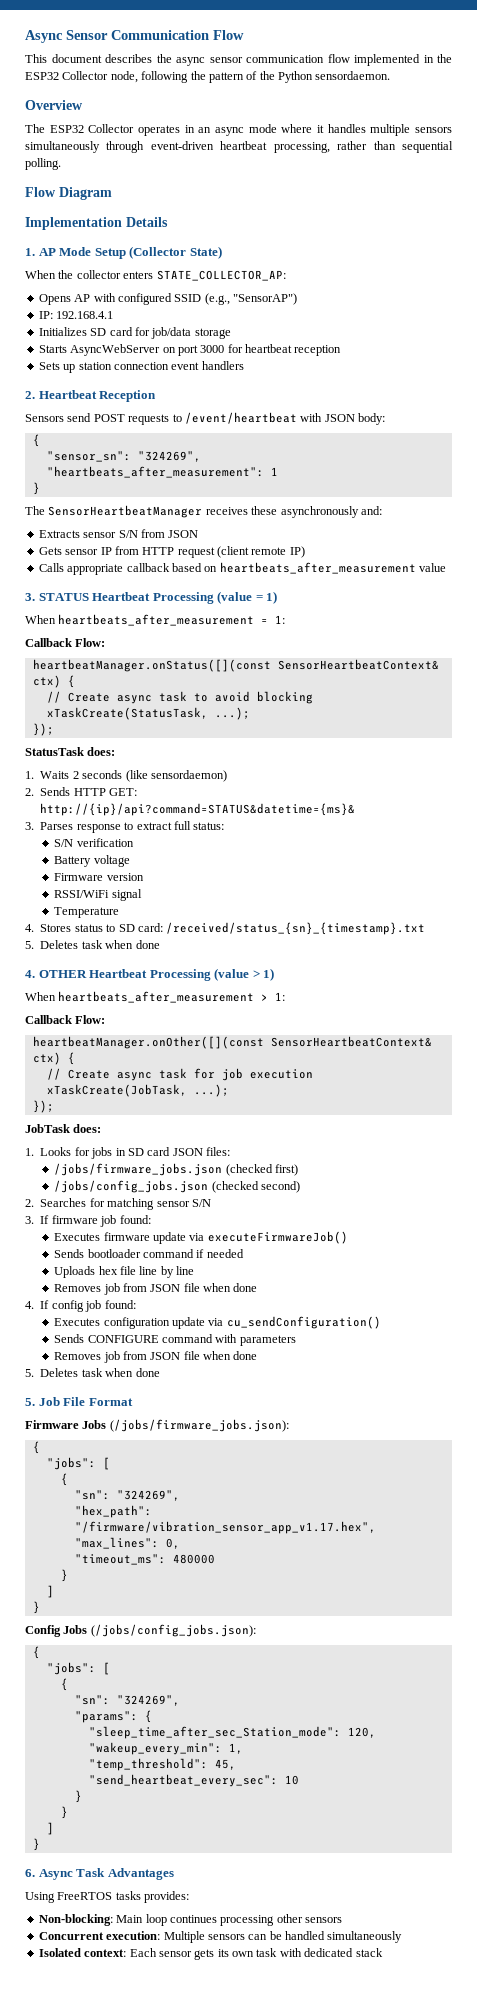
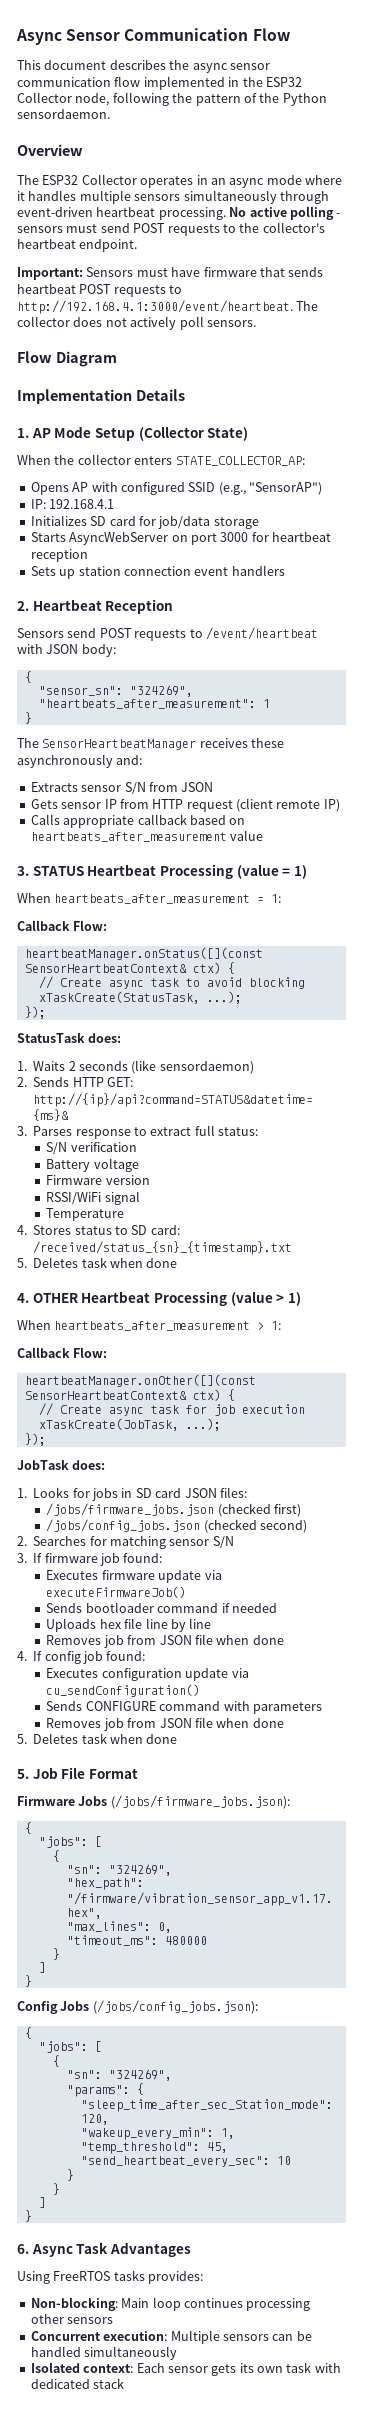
- The ESP32 Collector operates in an async mode where it handles multiple sensors simultaneously through event-driven heartbeat processing, rather than sequential polling.
+ The ESP32 Collector operates in an async mode where it handles multiple sensors simultaneously through event-driven heartbeat processing. No active polling - sensors must send POST requests to the collector's heartbeat endpoint.
+ Important: Sensors must have firmware that sends heartbeat POST requests to http://192.168.4.1:3000/event/heartbeat. The collector does not actively poll sensors.

